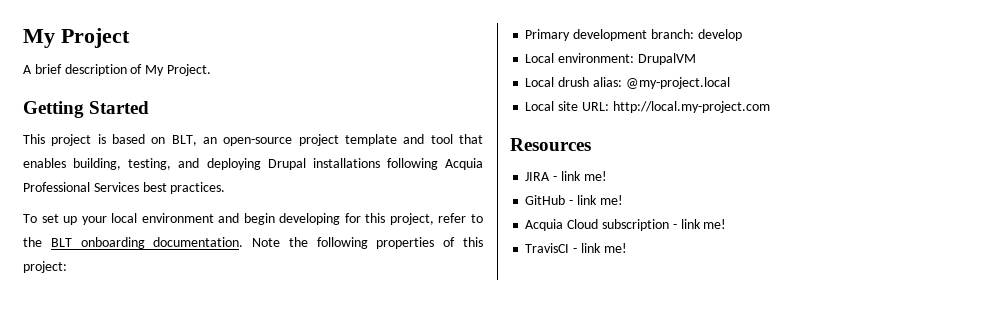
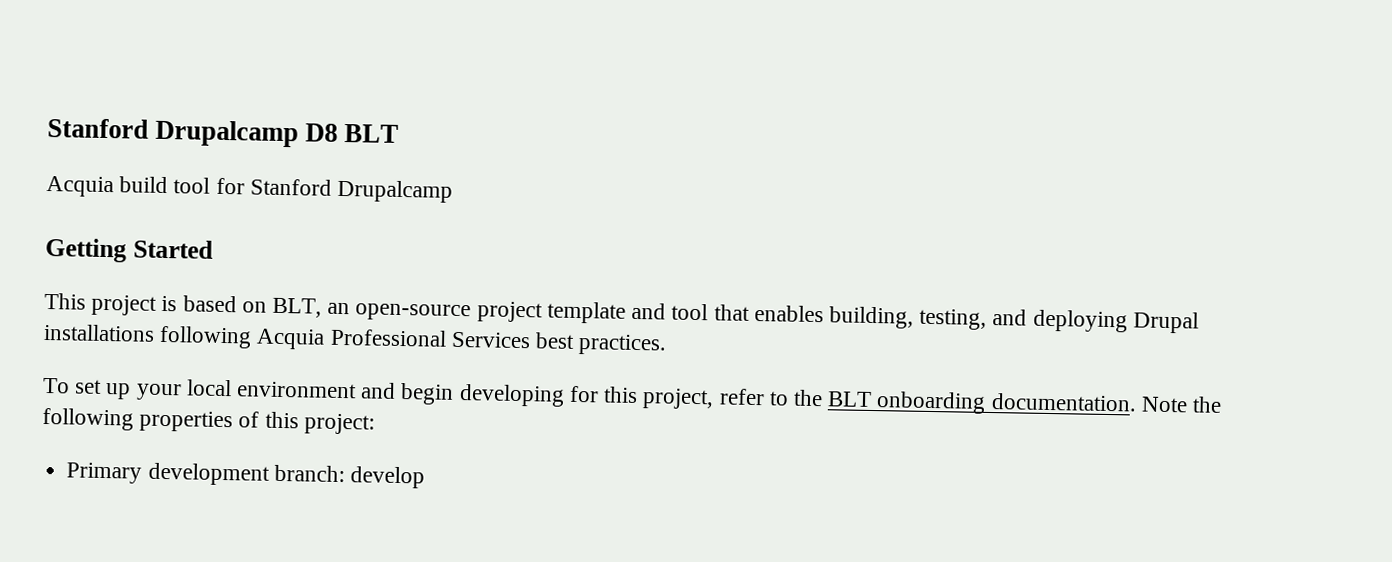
- My Project
- A brief description of My Project.
+ Stanford Drupalcamp D8 BLT
+ Acquia build tool for Stanford Drupalcamp
- Local environment: DrupalVM
- Local drush alias: @my-project.local
- Local site URL: http://local.my-project.com
- Resources
- JIRA - link me!
- GitHub - link me!
- Acquia Cloud subscription - link me!
- TravisCI - link me!

